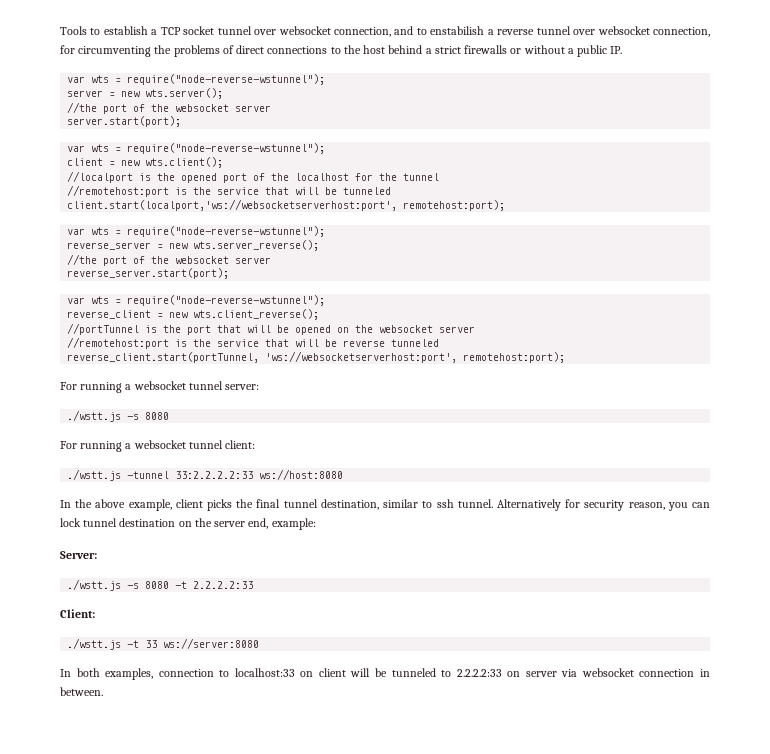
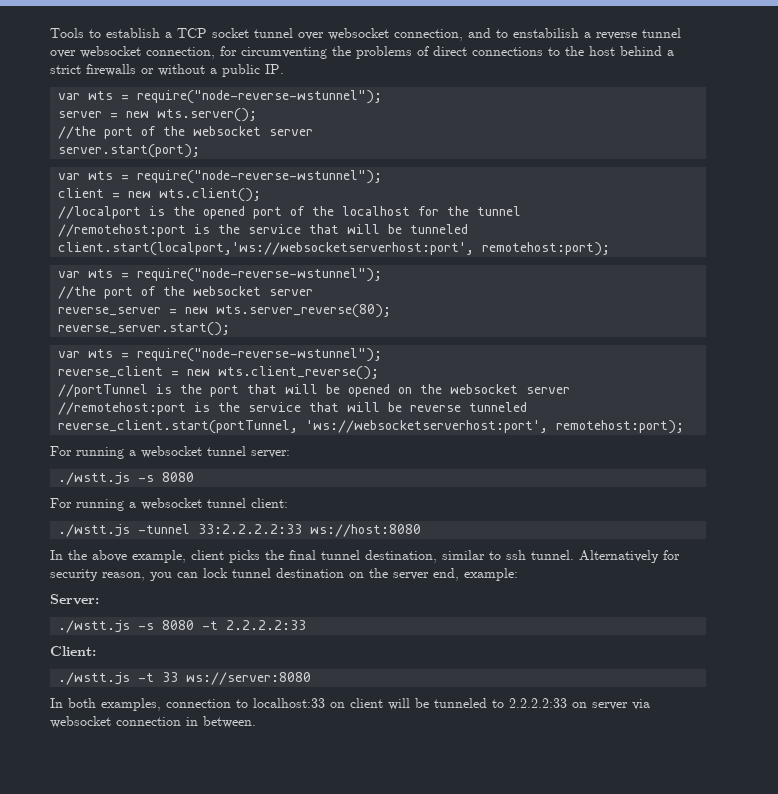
  client.start(localport,'ws://websocketserverhost:port', remotehost:port);
  var wts = require("node-reverse-wstunnel");
- reverse_server = new wts.server_reverse();
  //the port of the websocket server
- reverse_server.start(port);
+ reverse_server = new wts.server_reverse(80);
+ reverse_server.start();

